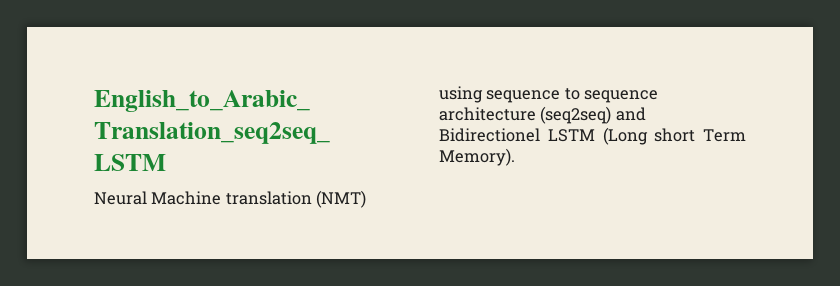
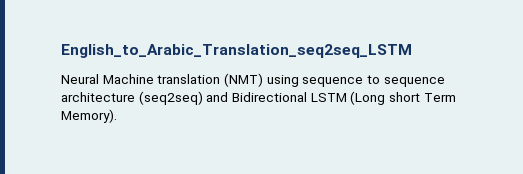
- Neural Machine translation (NMT) using sequence to sequence architecture (seq2seq) and Bidirectionel LSTM (Long short Term Memory).
+ Neural Machine translation (NMT) using sequence to sequence architecture (seq2seq) and Bidirectional LSTM (Long short Term Memory).

